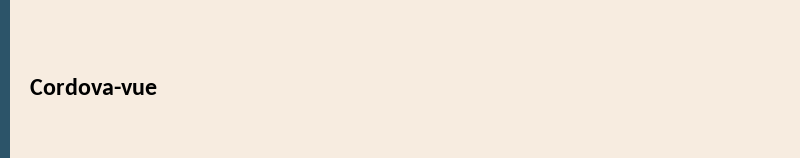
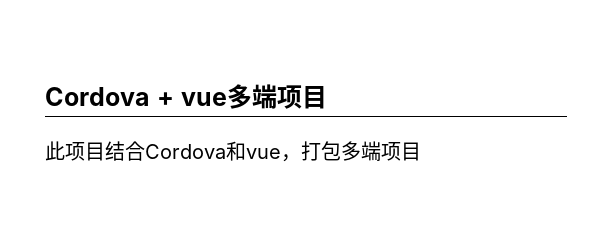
- Cordova-vue
+ Cordova + vue多端项目
+ 此项目结合Cordova和vue，打包多端项目

